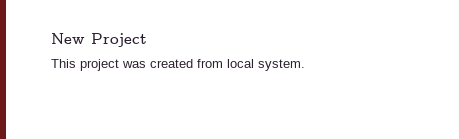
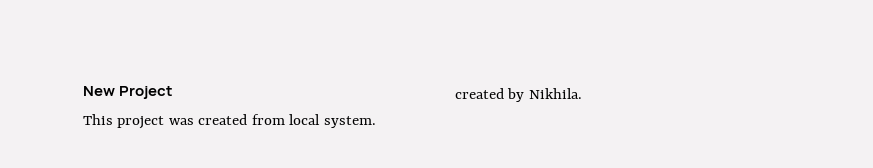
- This project was created from local system.
+ This project was created from local system. created by Nikhila.

